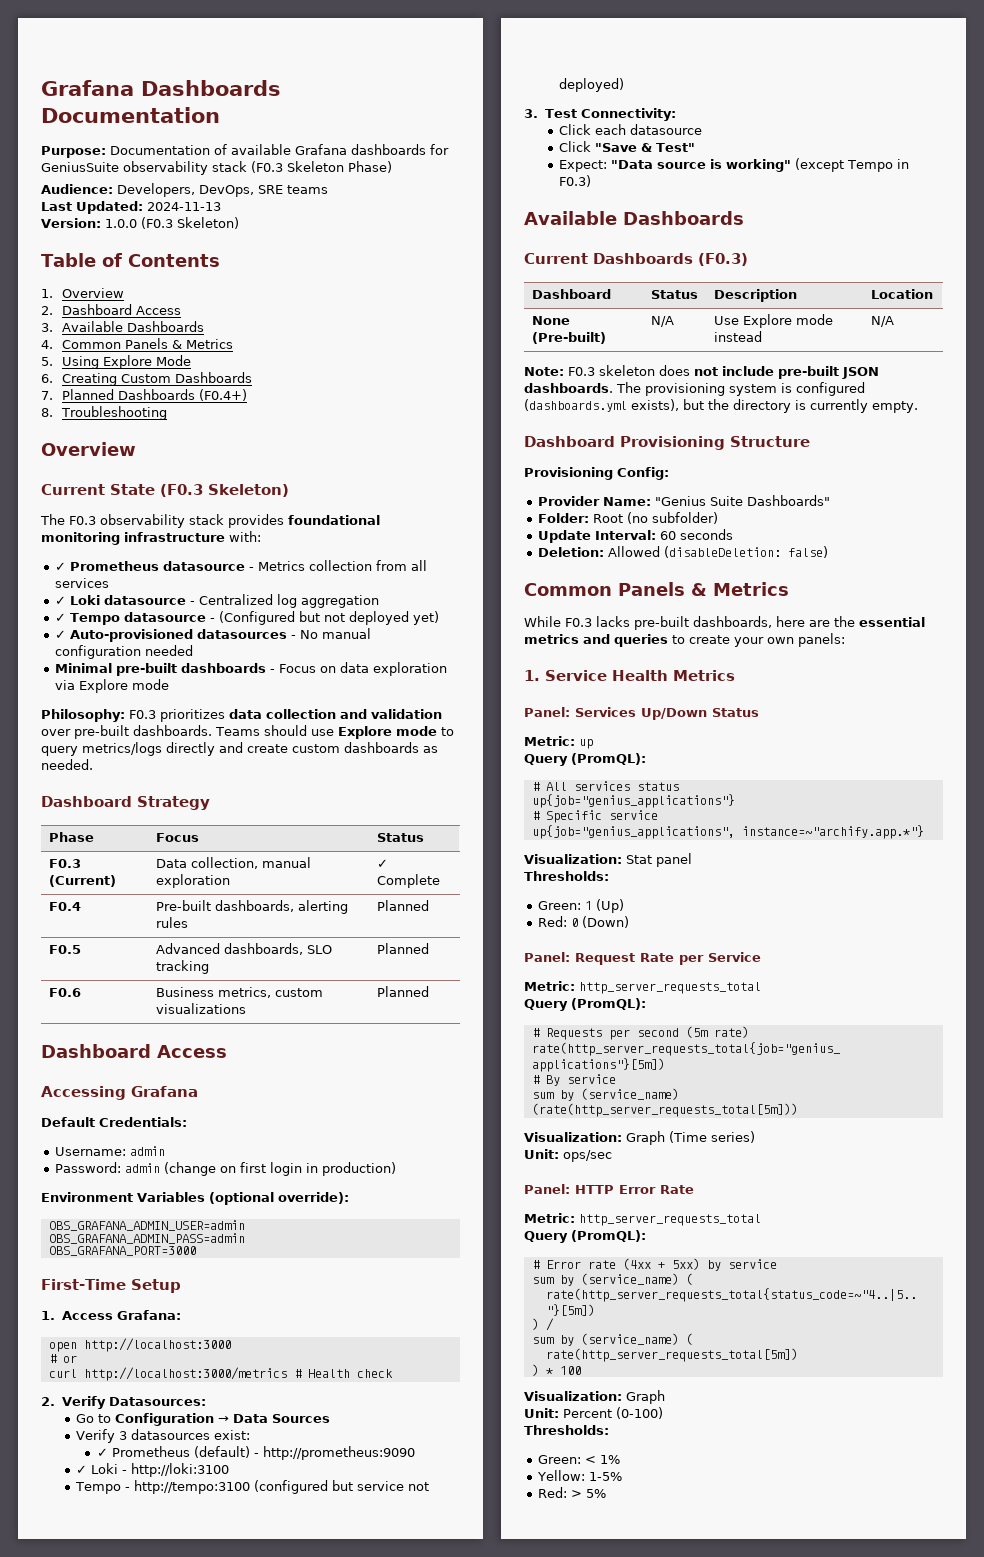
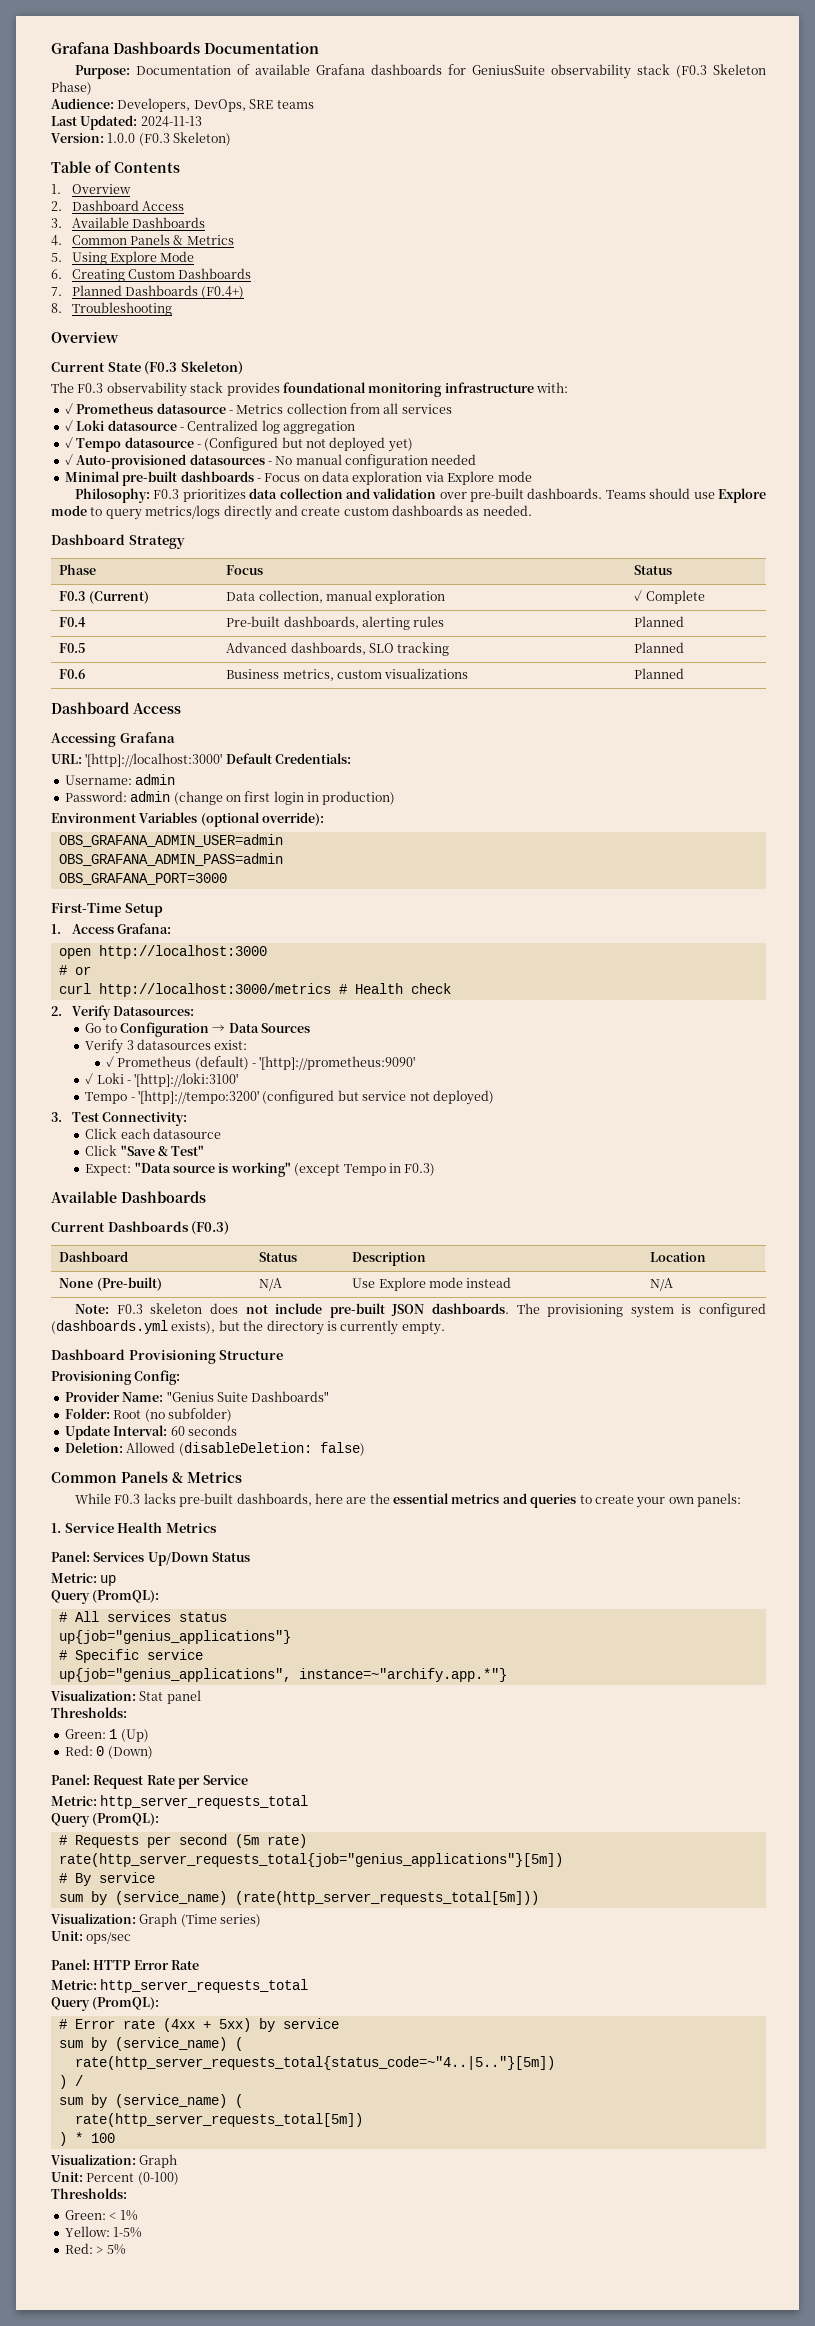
- Default Credentials:
+ URL: '[http]://localhost:3000' Default Credentials:
- ✓ Prometheus (default) - http://prometheus:9090
+ ✓ Prometheus (default) - '[http]://prometheus:9090'
- ✓ Loki - http://loki:3100
+ ✓ Loki - '[http]://loki:3100'
- Tempo - http://tempo:3100 (configured but service not deployed)
+ Tempo - '[http]://tempo:3200' (configured but service not deployed)

